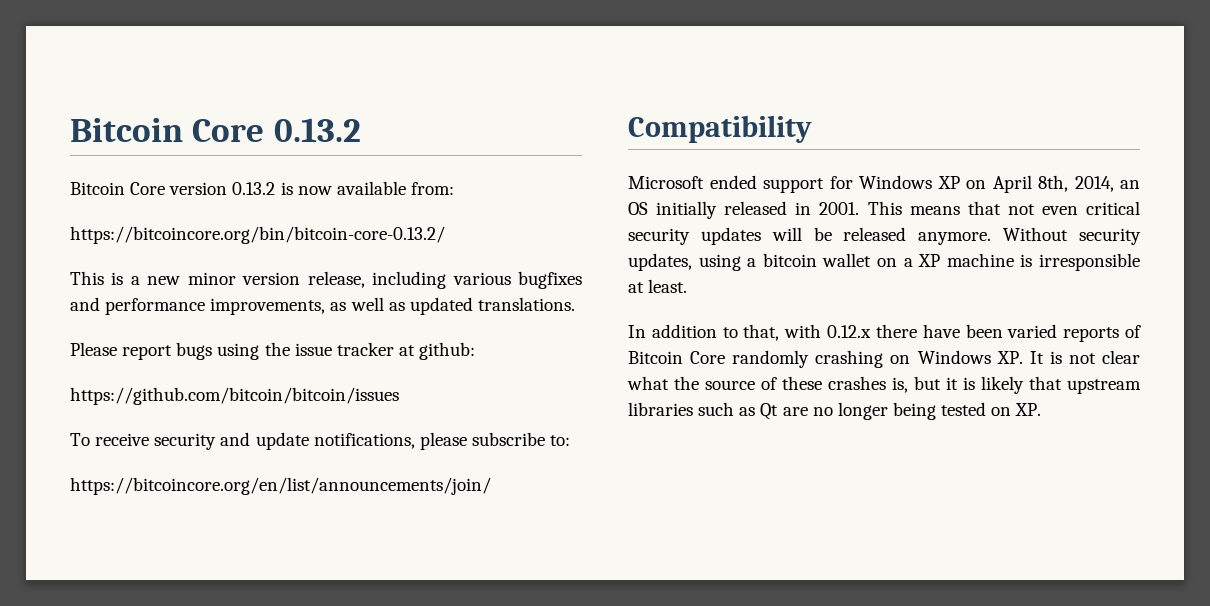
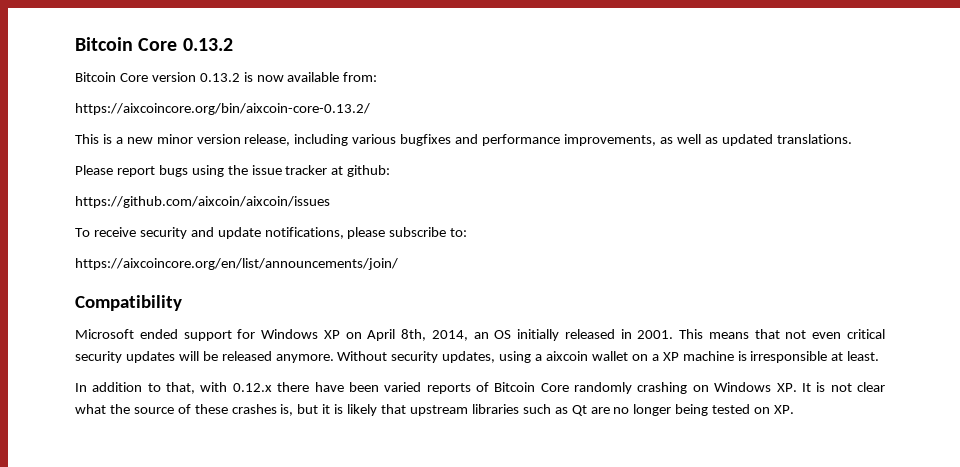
- https://bitcoincore.org/bin/bitcoin-core-0.13.2/
+ https://aixcoincore.org/bin/aixcoin-core-0.13.2/
- https://github.com/bitcoin/bitcoin/issues
+ https://github.com/aixcoin/aixcoin/issues
- https://bitcoincore.org/en/list/announcements/join/
+ https://aixcoincore.org/en/list/announcements/join/
- Without security updates, using a bitcoin wallet on a XP machine is irresponsible at least.
+ Without security updates, using a aixcoin wallet on a XP machine is irresponsible at least.

